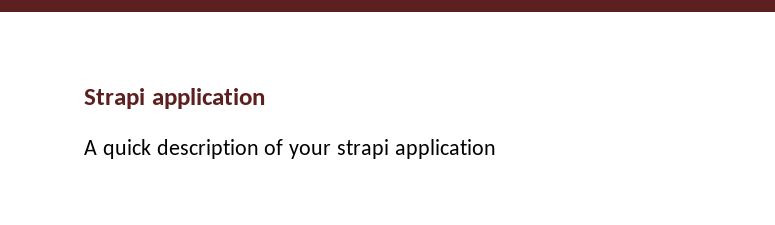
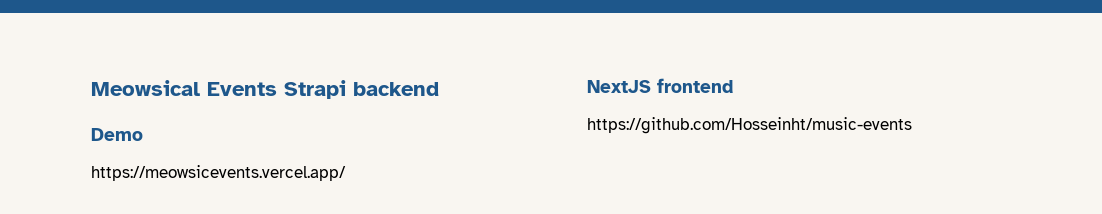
- Strapi application
- A quick description of your strapi application
+ Meowsical Events Strapi backend
+ Demo
+ https://meowsicevents.vercel.app/
+ NextJS frontend
+ https://github.com/Hosseinht/music-events

